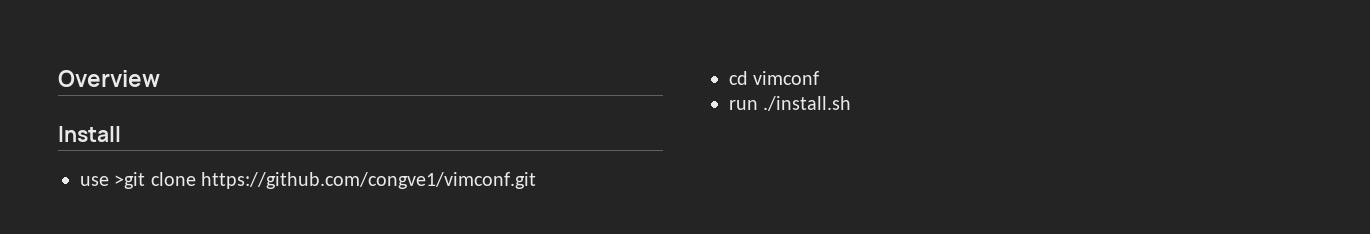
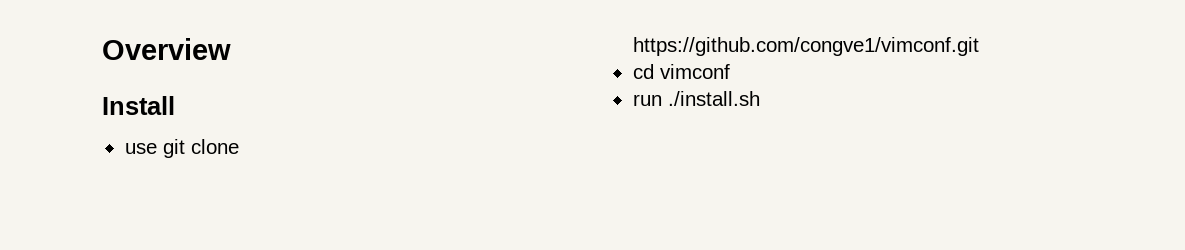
- use >git clone https://github.com/congve1/vimconf.git
+ use git clone https://github.com/congve1/vimconf.git

